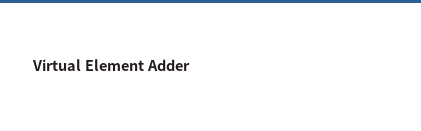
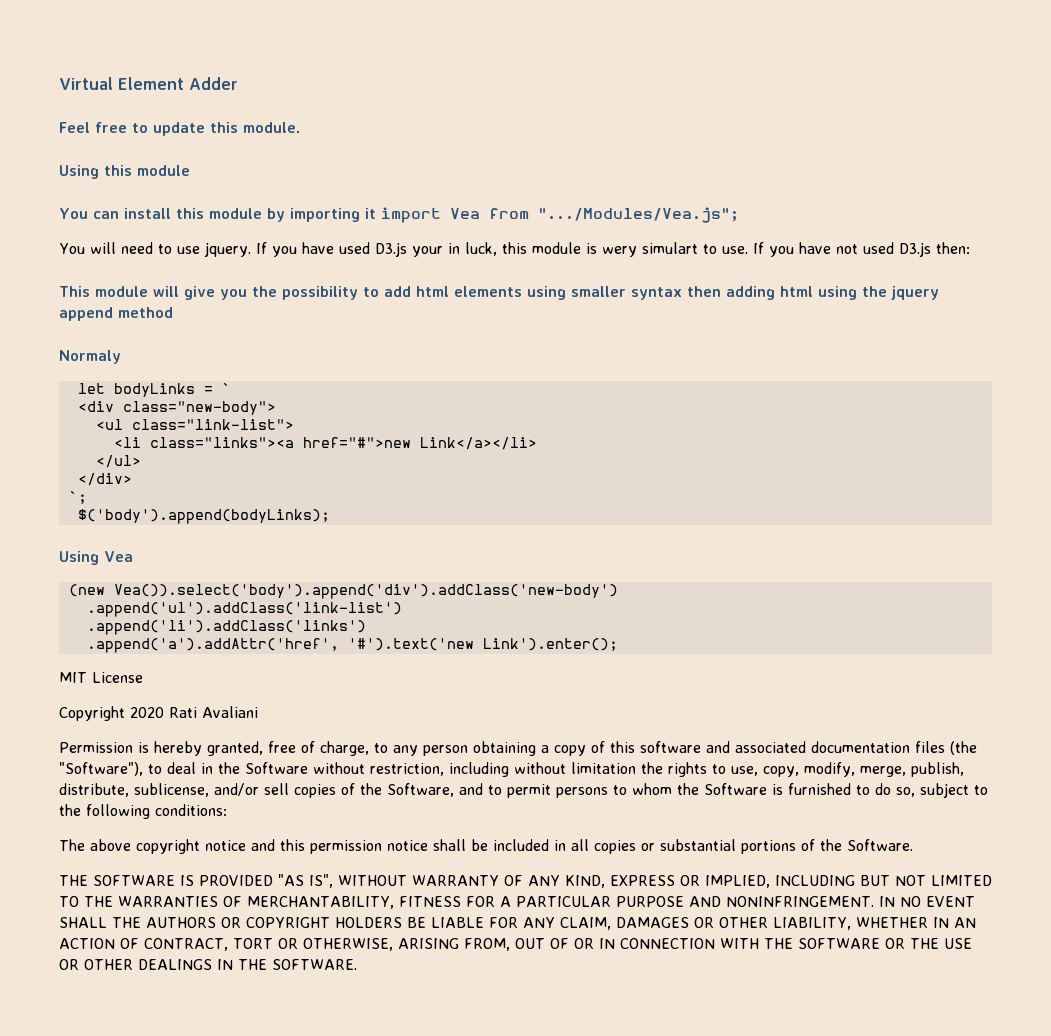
+ Feel free to update this module.
+ Using this module
+ You can install this module by importing it import Vea from ".../Modules/Vea.js";
+ You will need to use jquery. If you have used D3.js your in luck, this module is wery simulart to use. If you have not used D3.js then:
+ This module will give you the possibility to add html elements using smaller syntax then adding html using the jquery append method
+ Normaly
+ let bodyLinks = `
+ <div class="new-body">
+ <ul class="link-list">
+ <li class="links"><a href="#">new Link</a></li>
+ </ul>
+ </div>
+ `;
+ $('body').append(bodyLinks);
+ Using Vea
+ (new Vea()).select('body').append('div').addClass('new-body')
+ .append('ul').addClass('link-list')
+ .append('li').addClass('links')
+ .append('a').addAttr('href', '#').text('new Link').enter();
+ MIT License
+ Copyright 2020 Rati Avaliani
+ Permission is hereby granted, free of charge, to any person obtaining a copy of this software and associated documentation files (the "Software"), to deal in the Software without restriction, including without limitation the rights to use, copy, modify, merge, publish, distribute, sublicense, and/or sell copies of the Software, and to permit persons to whom the Software is furnished to do so, subject to the following conditions:
+ The above copyright notice and this permission notice shall be included in all copies or substantial portions of the Software.
+ THE SOFTWARE IS PROVIDED "AS IS", WITHOUT WARRANTY OF ANY KIND, EXPRESS OR IMPLIED, INCLUDING BUT NOT LIMITED TO THE WARRANTIES OF MERCHANTABILITY, FITNESS FOR A PARTICULAR PURPOSE AND NONINFRINGEMENT. IN NO EVENT SHALL THE AUTHORS OR COPYRIGHT HOLDERS BE LIABLE FOR ANY CLAIM, DAMAGES OR OTHER LIABILITY, WHETHER IN AN ACTION OF CONTRACT, TORT OR OTHERWISE, ARISING FROM, OUT OF OR IN CONNECTION WITH THE SOFTWARE OR THE USE OR OTHER DEALINGS IN THE SOFTWARE.

